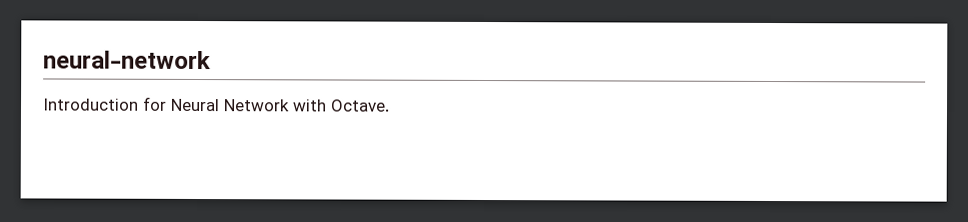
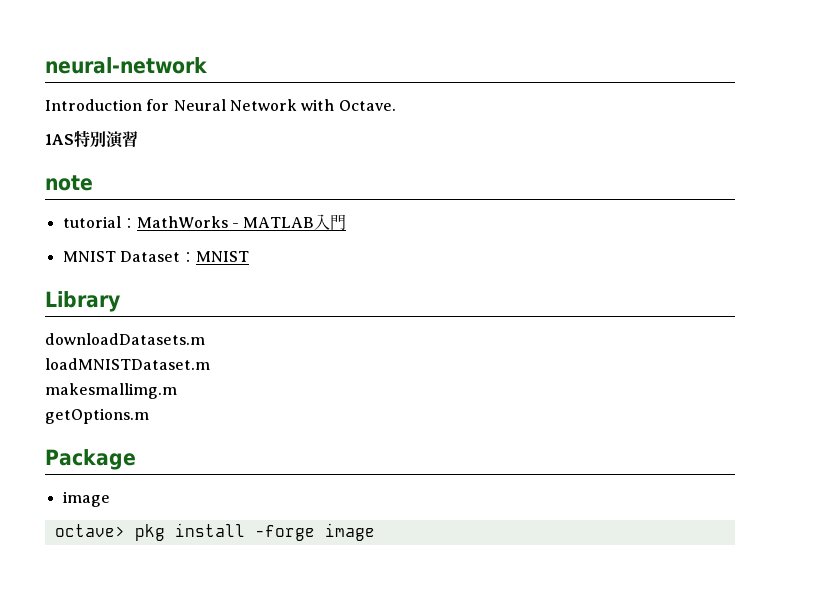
+ 1AS特別演習
+ note
+ tutorial：MathWorks - MATLAB入門
+ MNIST Dataset：MNIST
+ Library
+ downloadDatasets.m
+ loadMNISTDataset.m
+ makesmallimg.m
+ getOptions.m
+ Package
+ image
+ octave> pkg install -forge image

